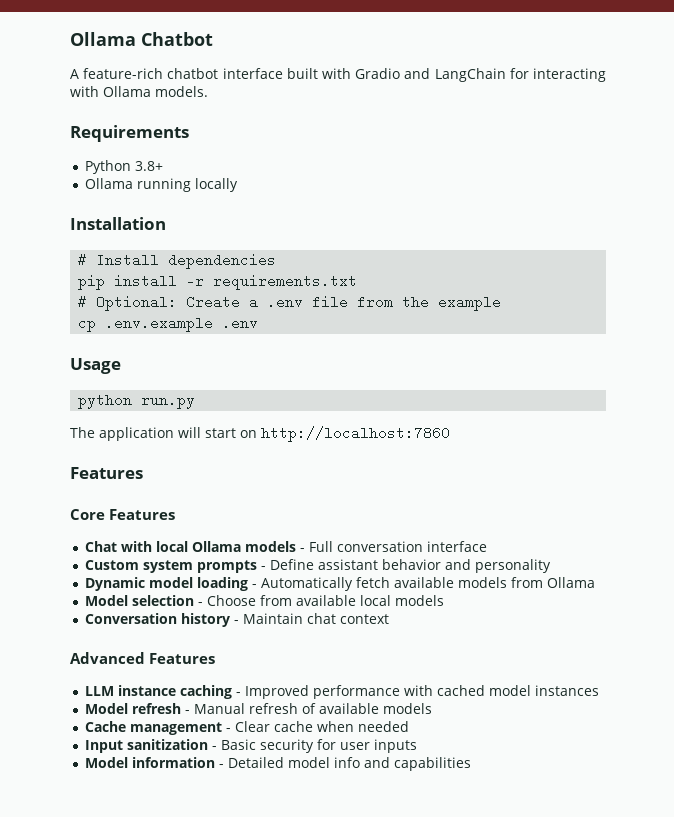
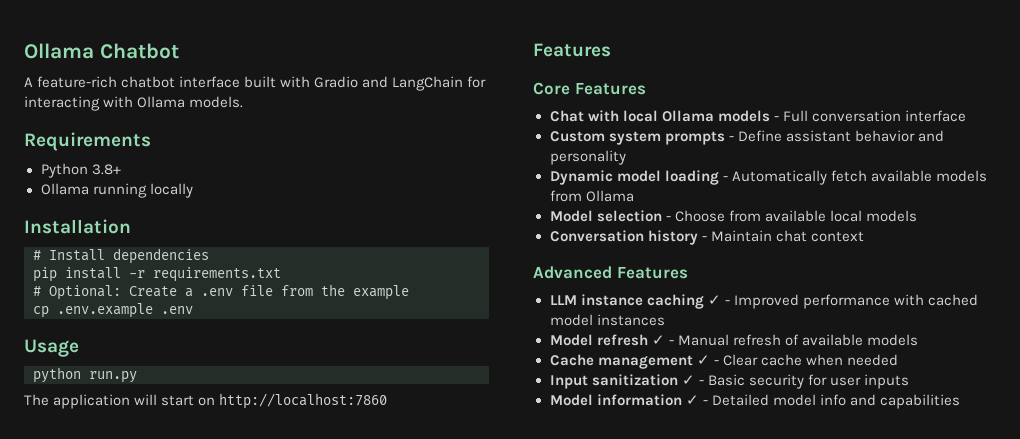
- LLM instance caching - Improved performance with cached model instances
+ LLM instance caching ✓ - Improved performance with cached model instances
- Model refresh - Manual refresh of available models
+ Model refresh ✓ - Manual refresh of available models
- Cache management - Clear cache when needed
+ Cache management ✓ - Clear cache when needed
- Input sanitization - Basic security for user inputs
+ Input sanitization ✓ - Basic security for user inputs
- Model information - Detailed model info and capabilities
+ Model information ✓ - Detailed model info and capabilities

